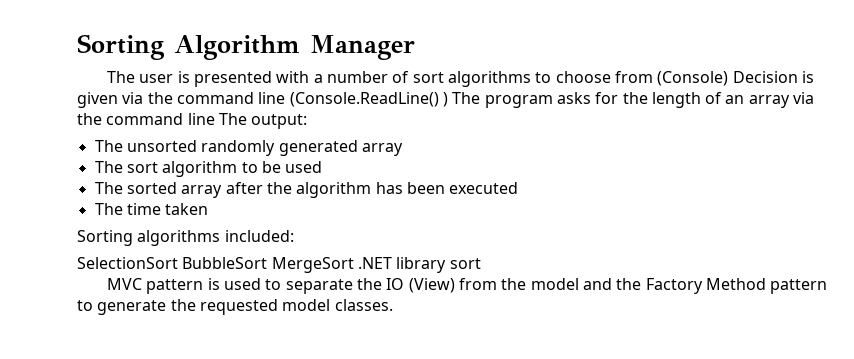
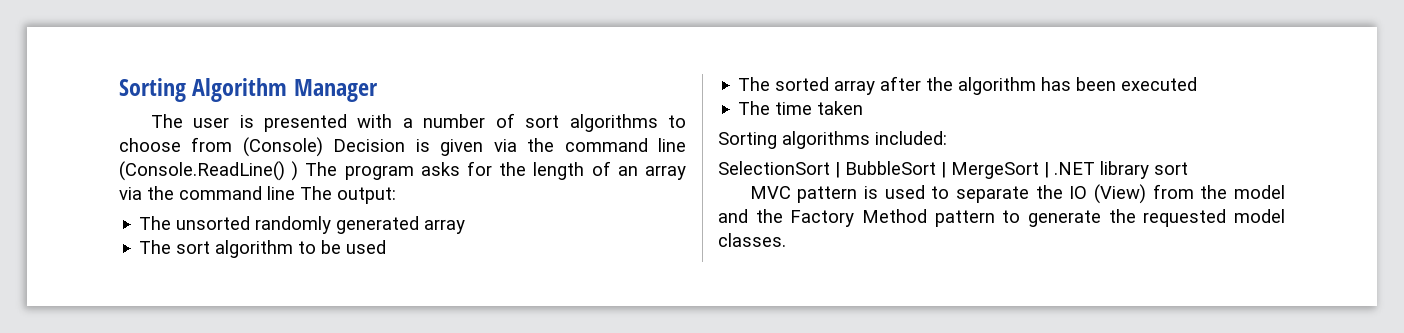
- SelectionSort BubbleSort MergeSort .NET library sort
+ SelectionSort | BubbleSort | MergeSort | .NET library sort

